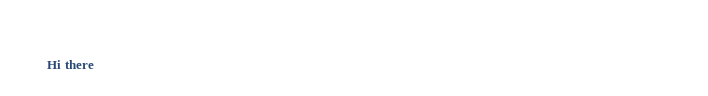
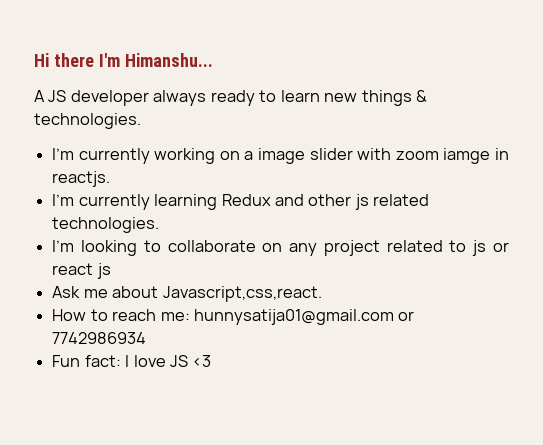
- Hi there
+ Hi there I'm Himanshu...
+ A JS developer always ready to learn new things & technologies.
+ I’m currently working on a image slider with zoom iamge in reactjs.
+ I’m currently learning Redux and other js related technologies.
+ I’m looking to collaborate on any project related to js or react js
+ Ask me about Javascript,css,react.
+ How to reach me: hunnysatija01@gmail.com or 7742986934
+ Fun fact: I love JS <3

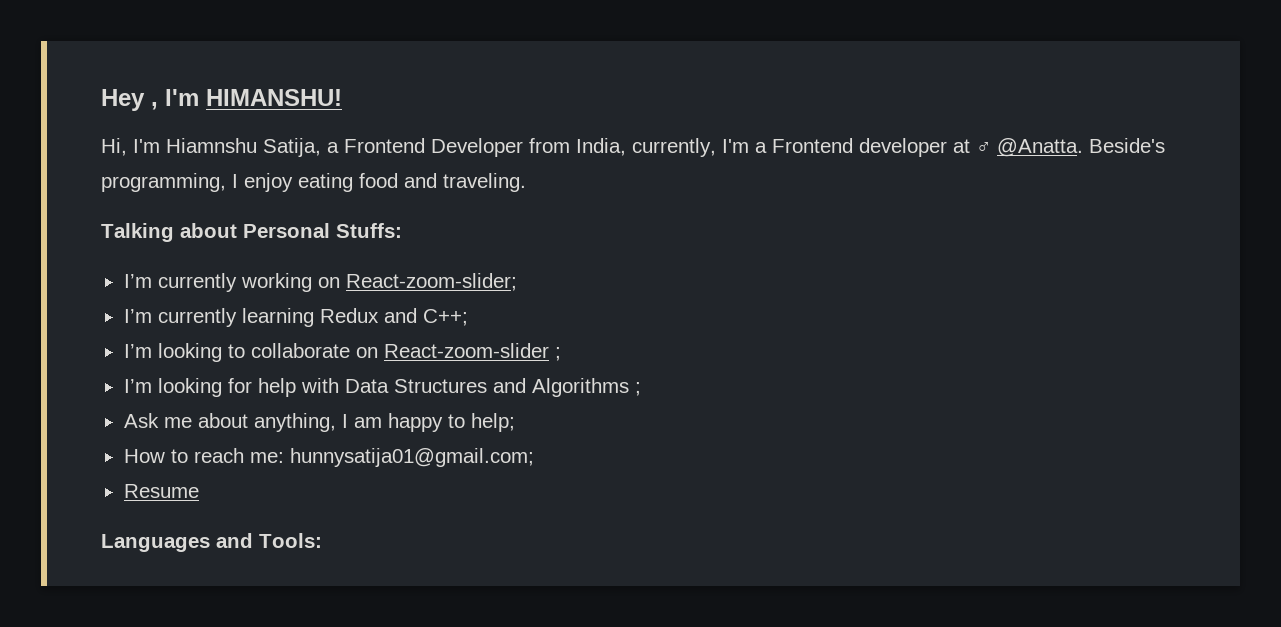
- Hi there I'm Himanshu...
- A JS developer always ready to learn new things & technologies.
- I’m currently working on a image slider with zoom iamge in reactjs.
+ Hey , I'm HIMANSHU!
+ Hi, I'm Hiamnshu Satija, a Frontend Developer from India, currently, I'm a Frontend developer at ♂ @Anatta. Beside's programming, I enjoy eating food and traveling.
+ Talking about Personal Stuffs:
+ I’m currently working on React-zoom-slider;
- I’m currently learning Redux and other js related technologies.
+ I’m currently learning Redux and C++;
- I’m looking to collaborate on any project related to js or react js
- Ask me about Javascript,css,react.
- How to reach me: hunnysatija01@gmail.com or 7742986934
- Fun fact: I love JS <3
+ I’m looking to collaborate on React-zoom-slider ;
+ I’m looking for help with Data Structures and Algorithms ;
+ Ask me about anything, I am happy to help;
+ How to reach me: hunnysatija01@gmail.com;
+ Resume
+ Languages and Tools:

